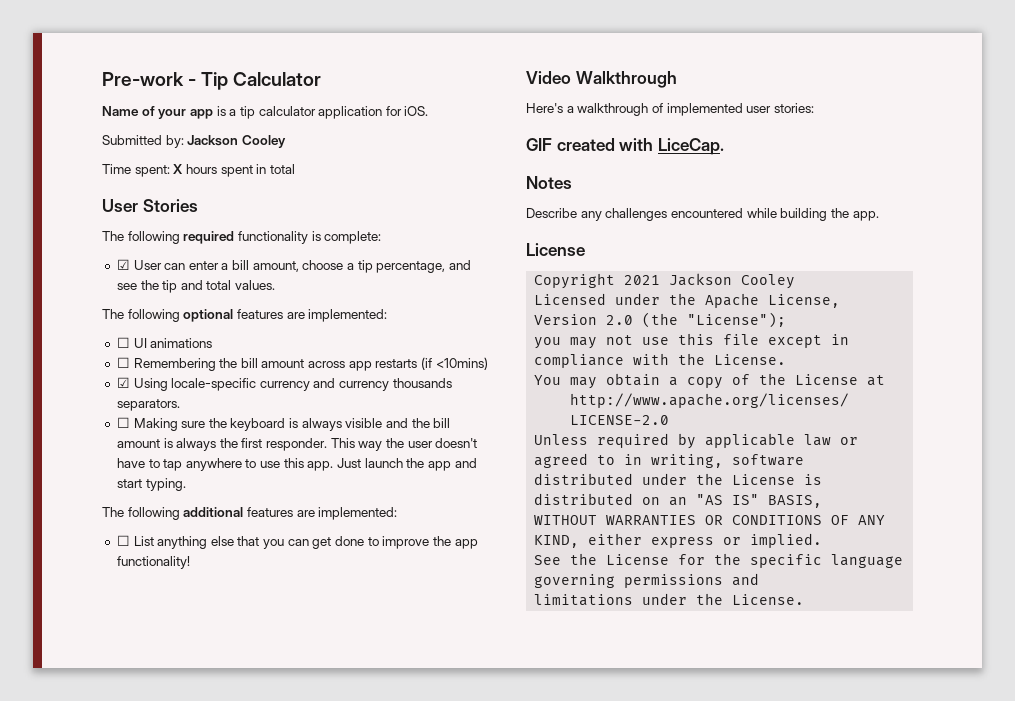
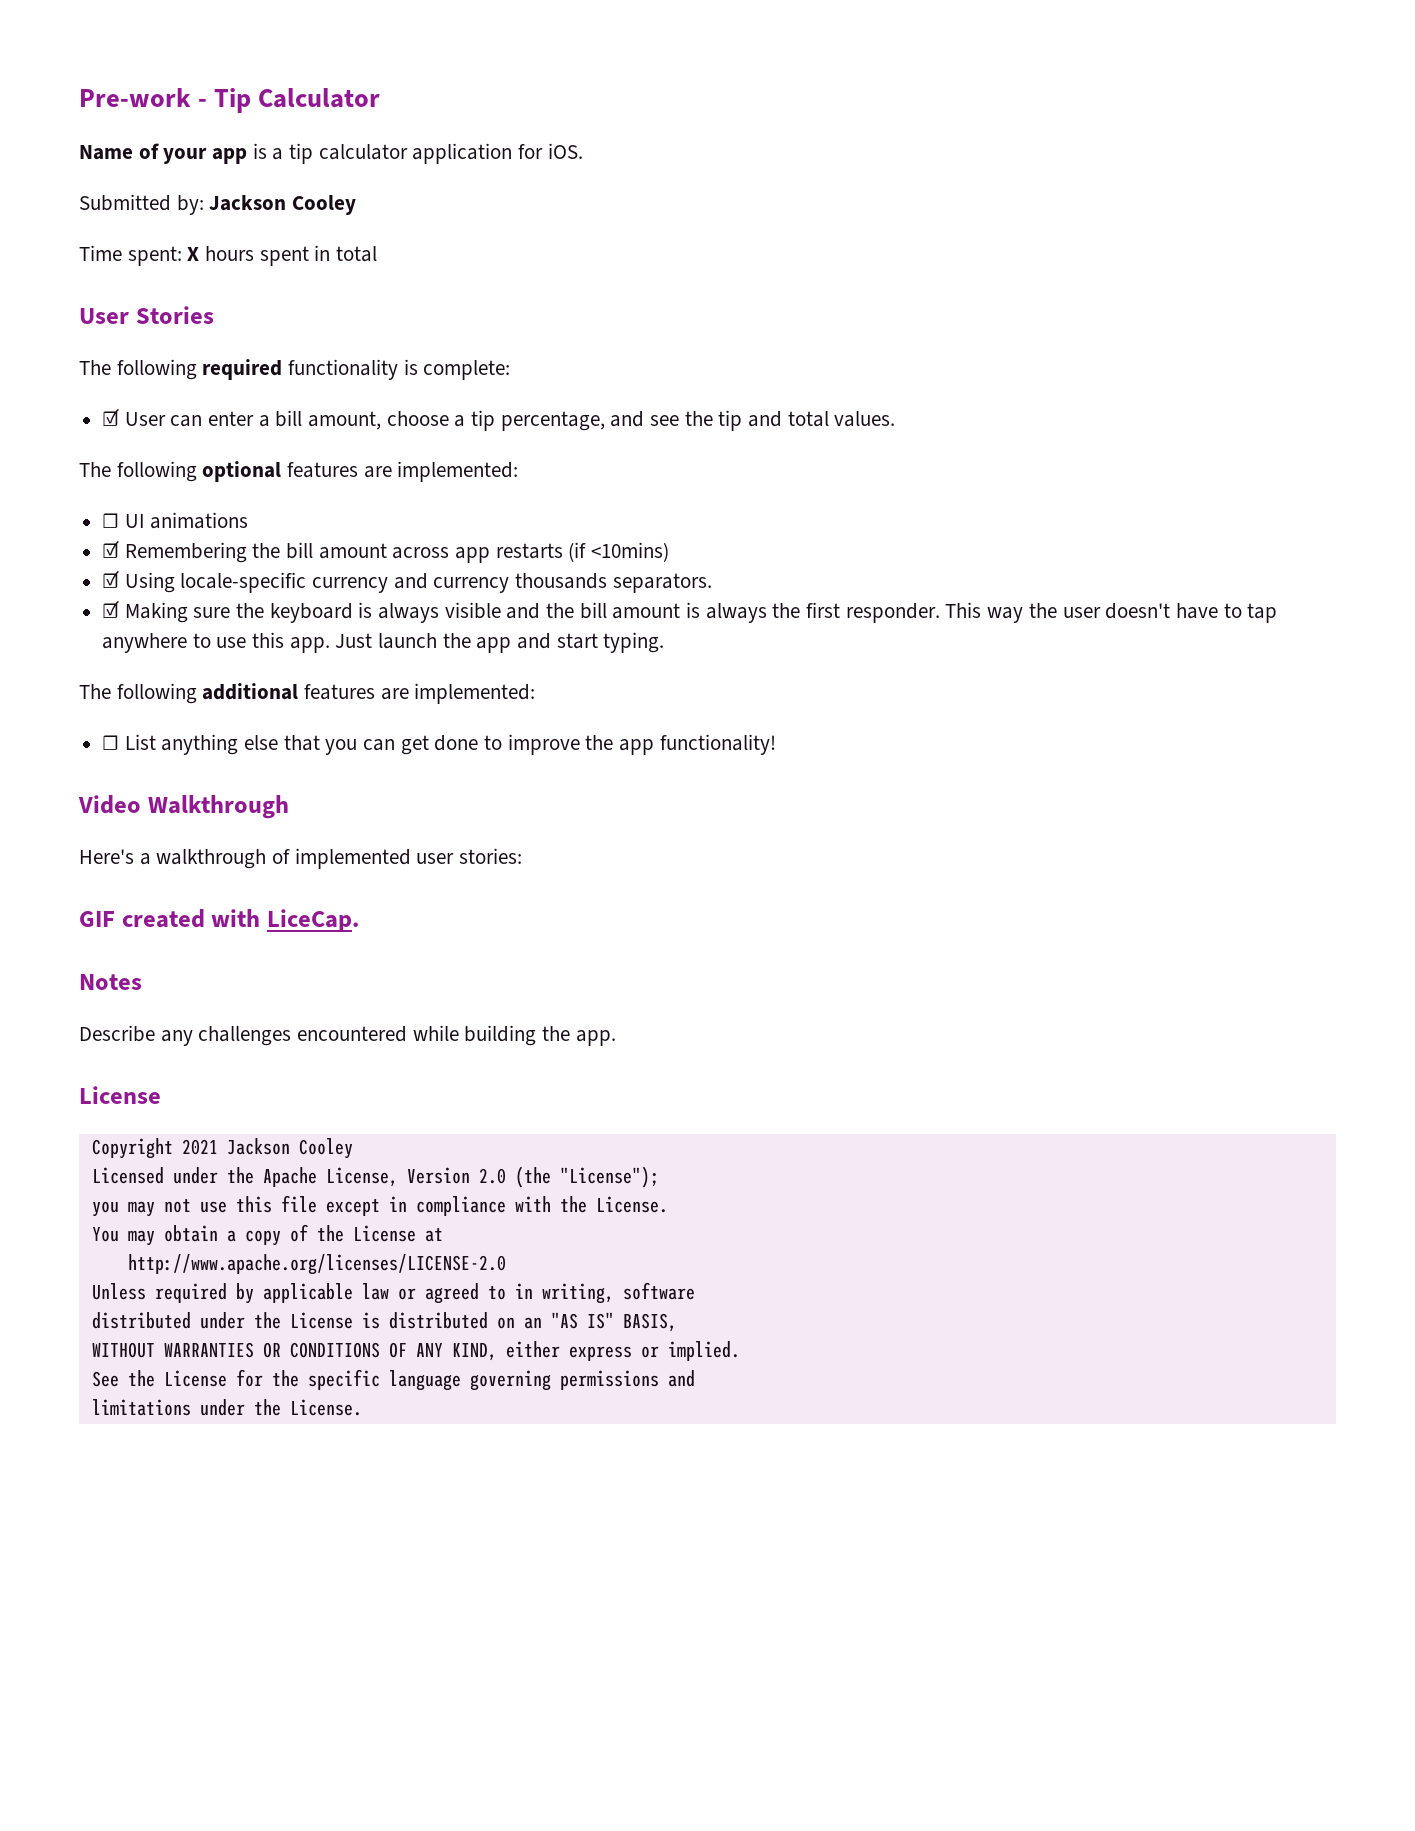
- ☐ Remembering the bill amount across app restarts (if <10mins)
+ ☑ Remembering the bill amount across app restarts (if <10mins)
- ☐ Making sure the keyboard is always visible and the bill amount is always the first responder.
+ ☑ Making sure the keyboard is always visible and the bill amount is always the first responder.

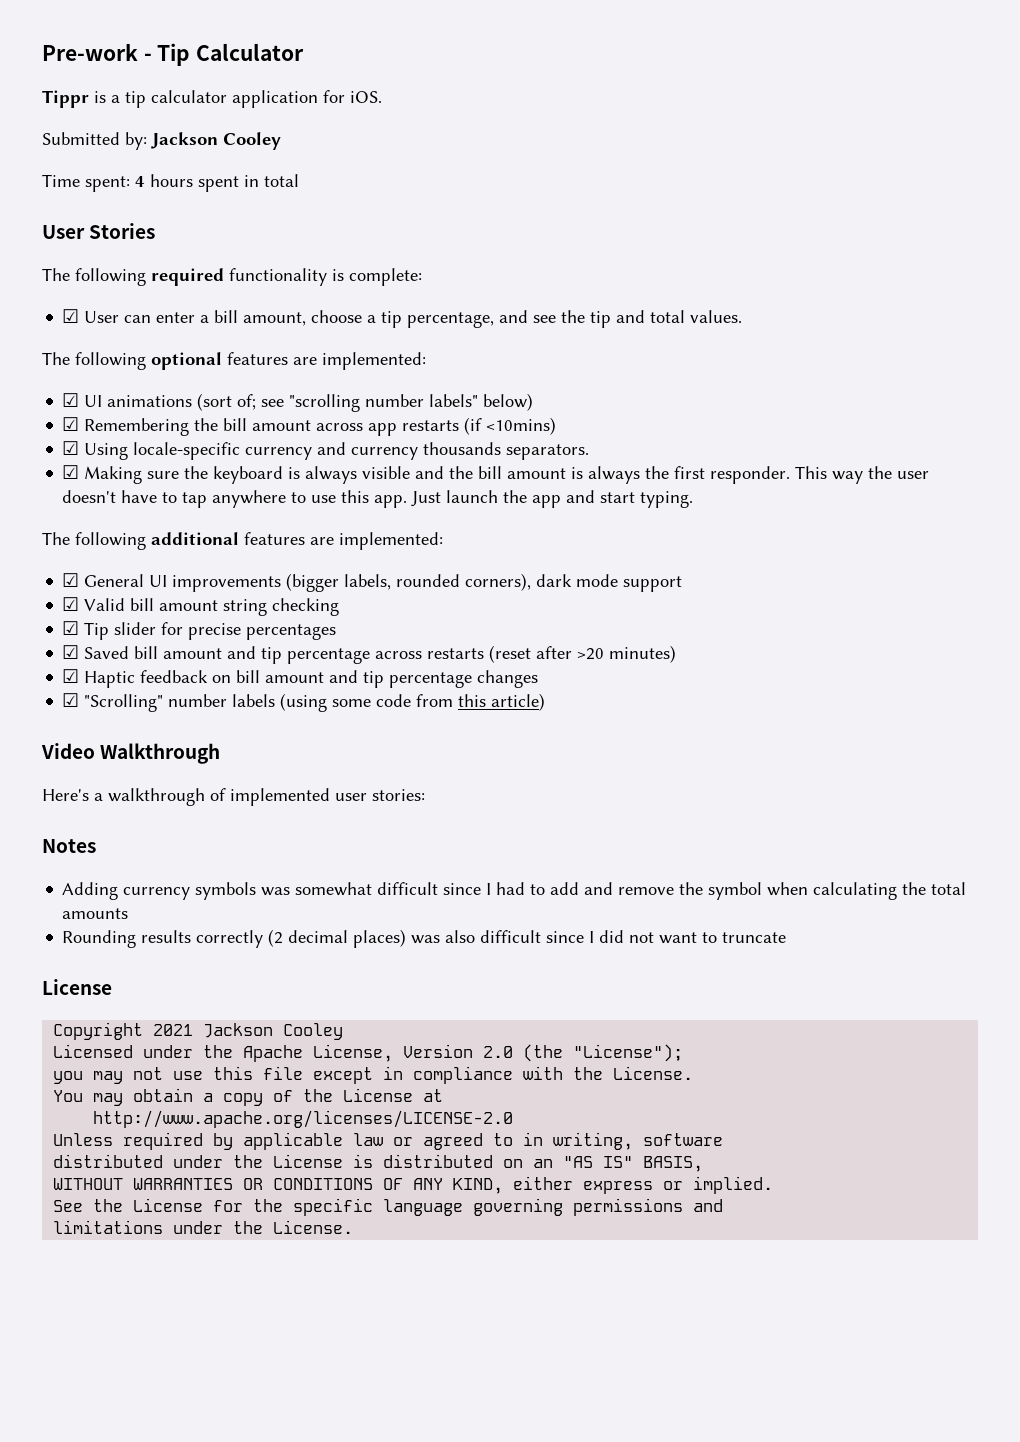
- Name of your app is a tip calculator application for iOS.
+ Tippr is a tip calculator application for iOS.
- Time spent: X hours spent in total
+ Time spent: 4 hours spent in total
- ☐ UI animations
+ ☑ UI animations (sort of; see "scrolling number labels" below)
- ☐ List anything else that you can get done to improve the app functionality!
+ ☑ General UI improvements (bigger labels, rounded corners), dark mode support
+ ☑ Valid bill amount string checking
+ ☑ Tip slider for precise percentages
+ ☑ Saved bill amount and tip percentage across restarts (reset after >20 minutes)
+ ☑ Haptic feedback on bill amount and tip percentage changes
+ ☑ "Scrolling" number labels (using some code from this article)
- GIF created with LiceCap.
  Notes
- Describe any challenges encountered while building the app.
+ Adding currency symbols was somewhat difficult since I had to add and remove the symbol when calculating the total amounts
+ Rounding results correctly (2 decimal places) was also difficult since I did not want to truncate

